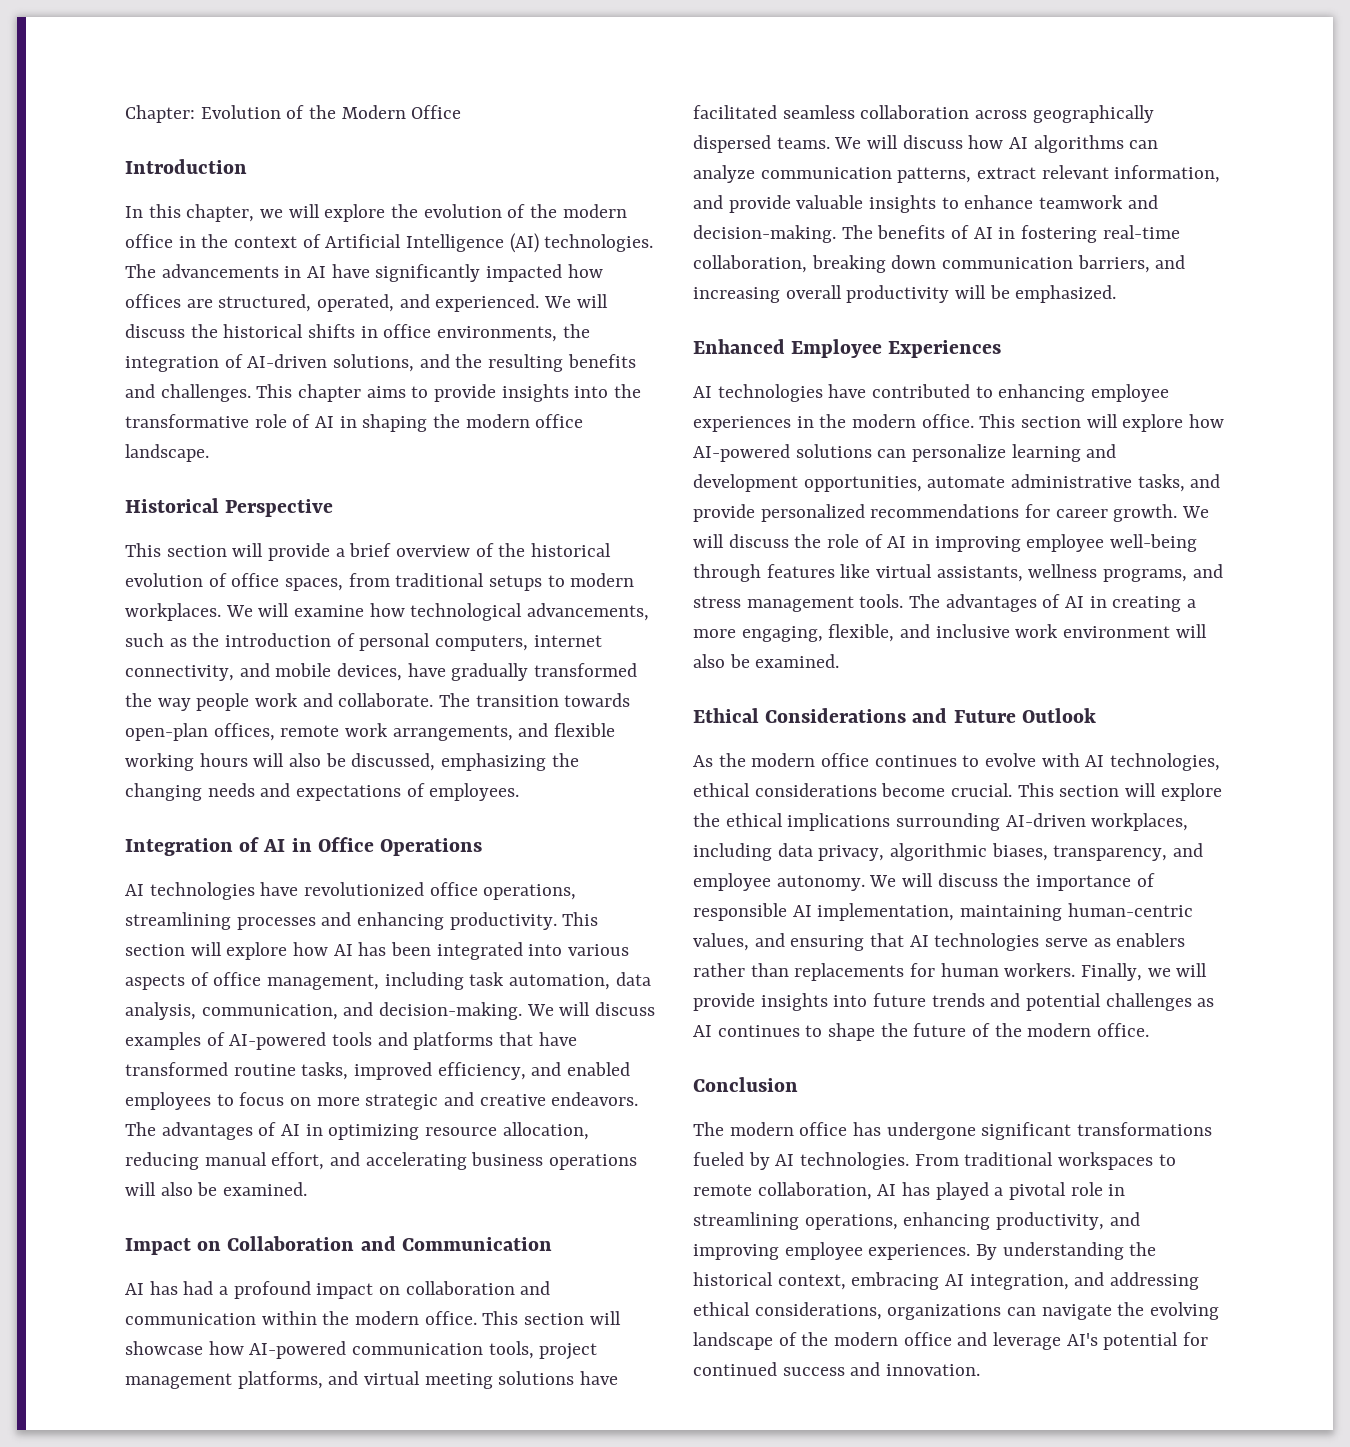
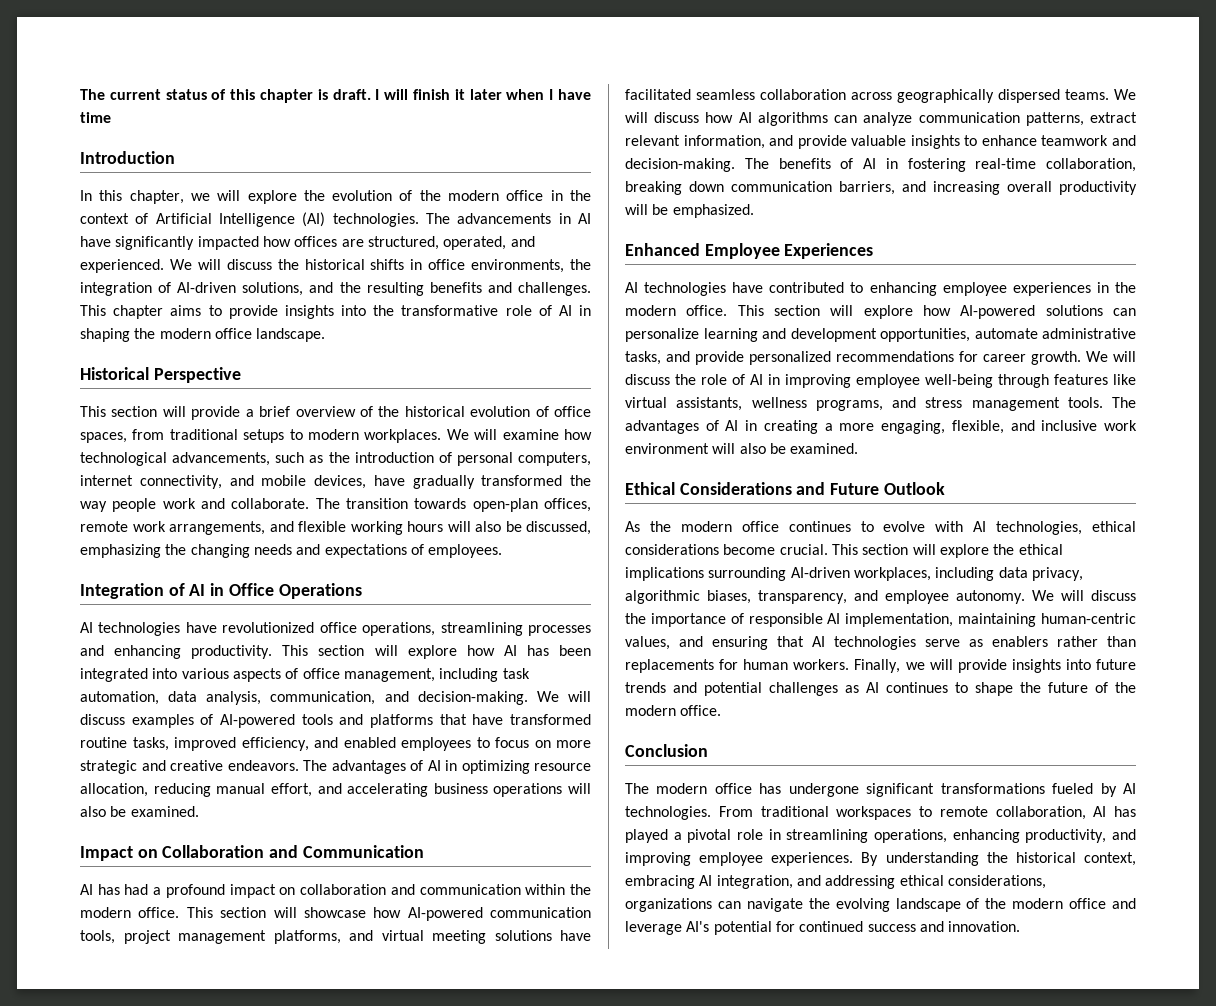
- Chapter: Evolution of the Modern Office
+ The current status of this chapter is draft. I will finish it later when I have time

